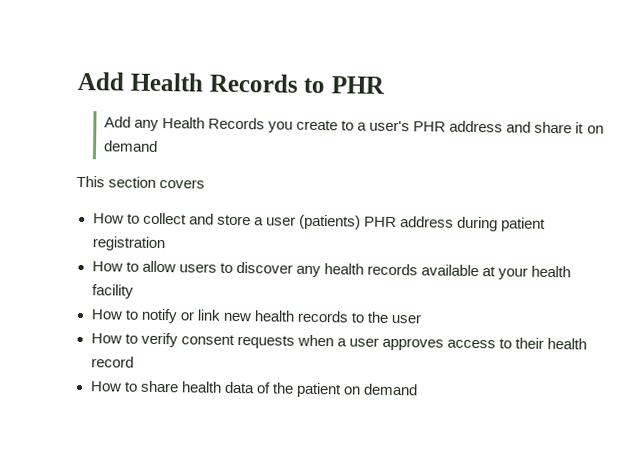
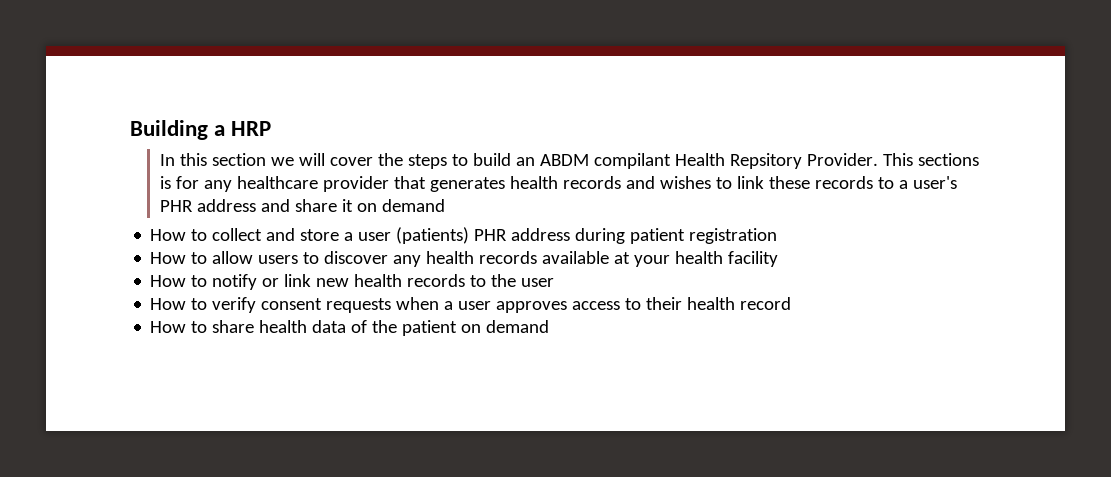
- Add Health Records to PHR
- Add any Health Records you create to a user's PHR address and share it on demand
+ Building a HRP
+ In this section we will cover the steps to build an ABDM compilant Health Repsitory Provider. This sections is for any healthcare provider that generates health records and wishes to link these records to a user's PHR address and share it on demand
- This section covers

